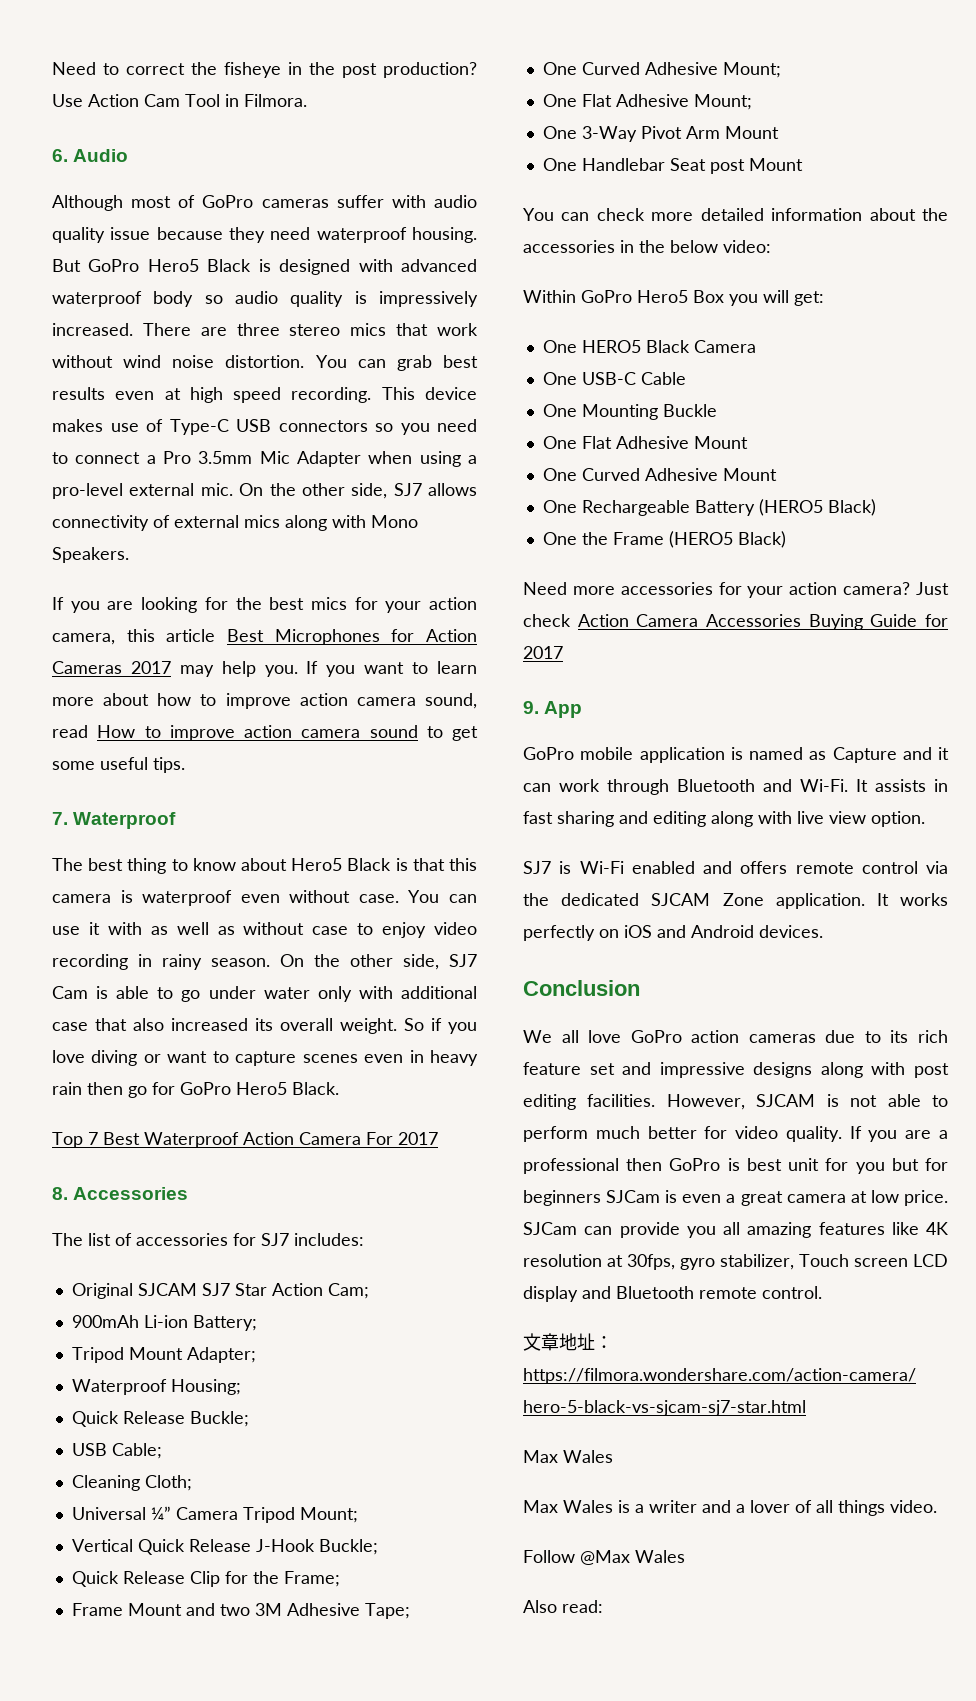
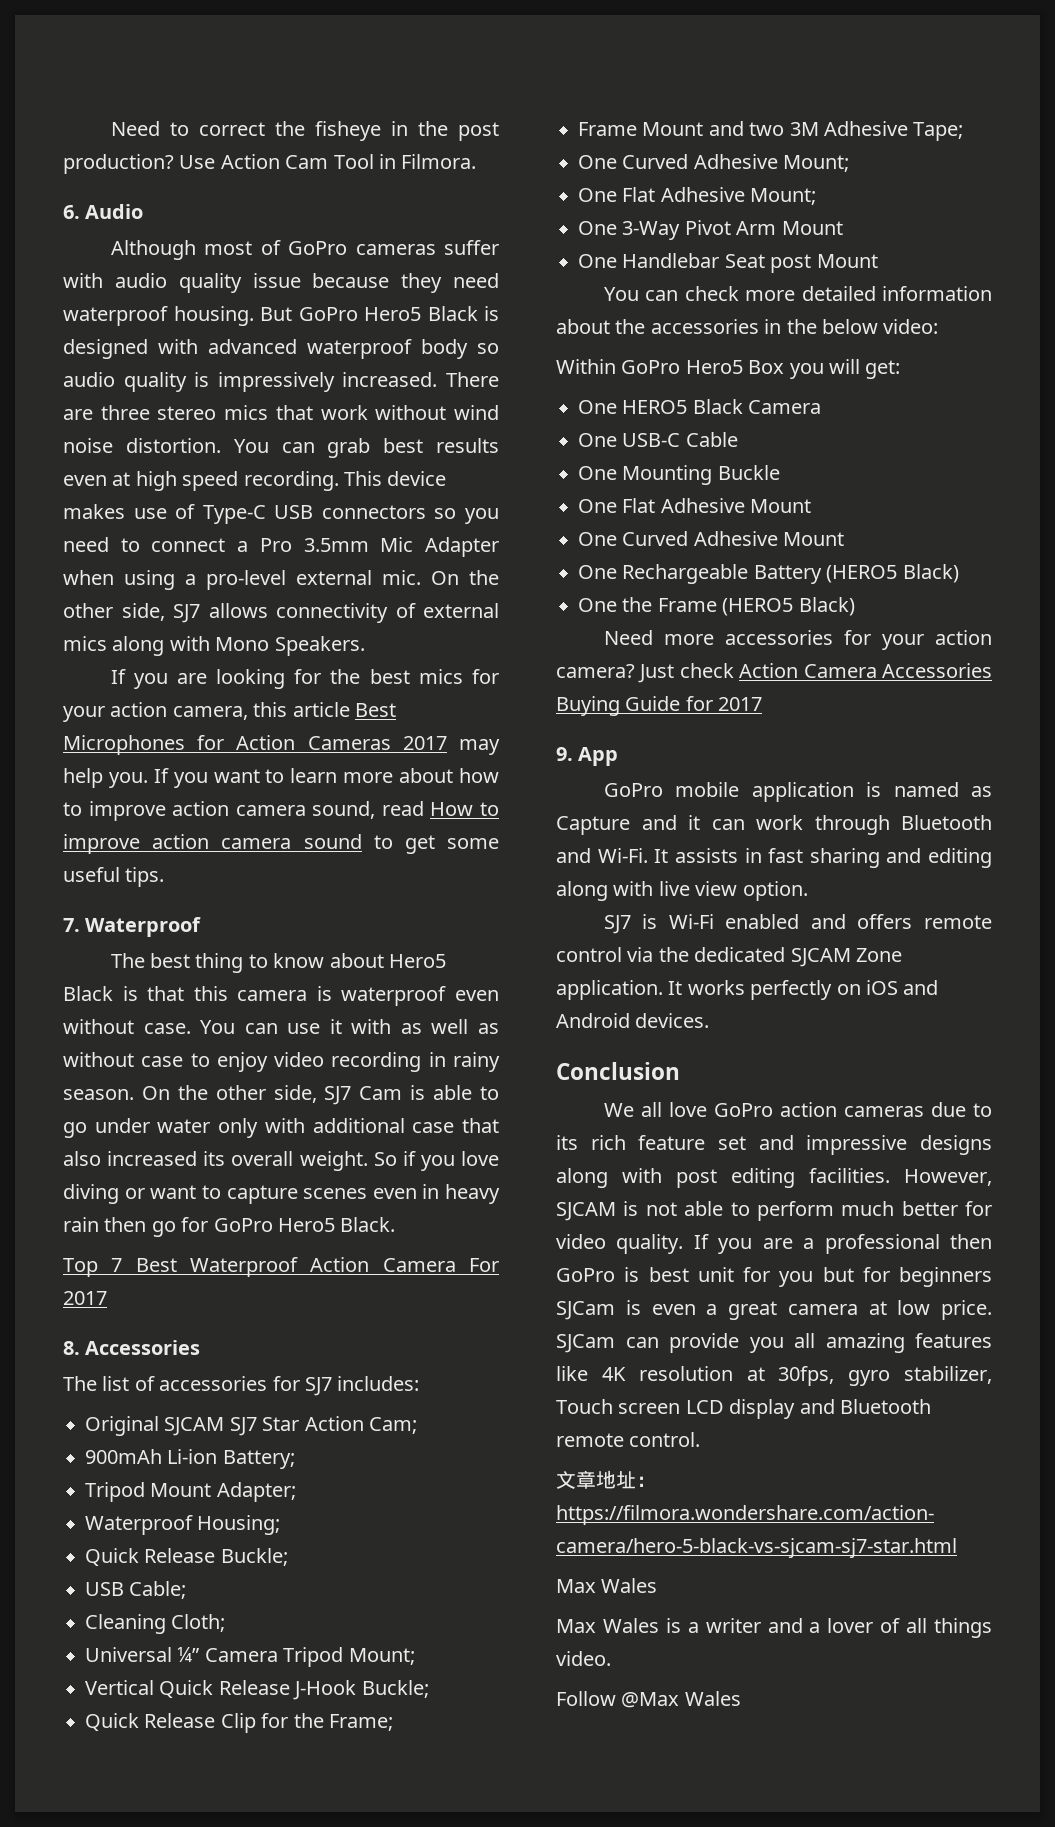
- Also read:

